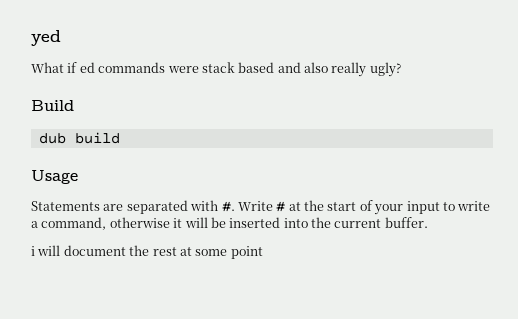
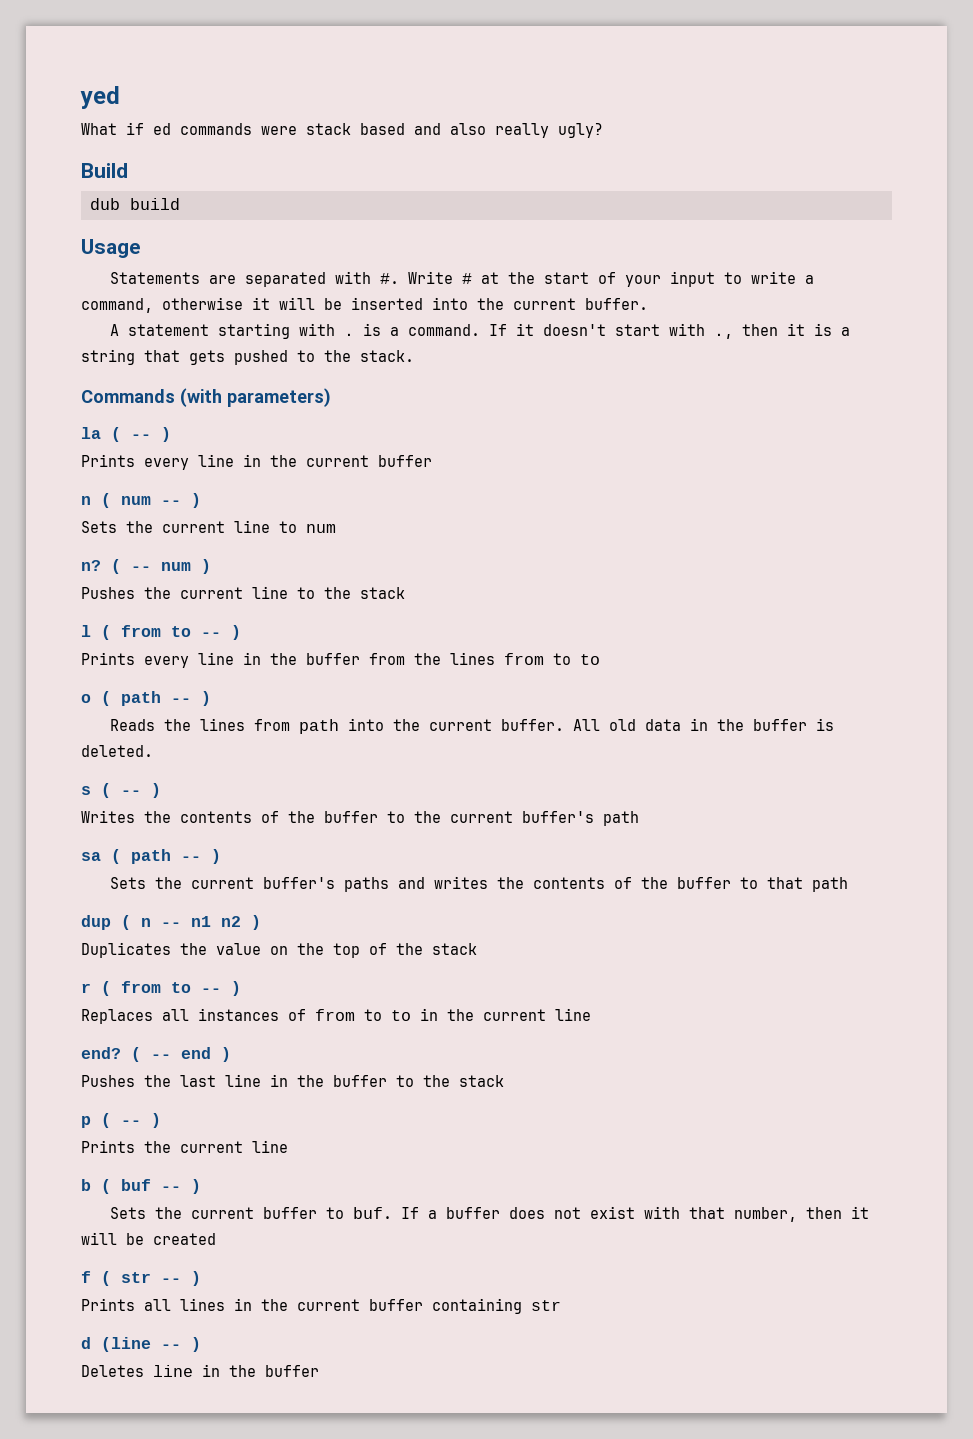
- i will document the rest at some point
+ A statement starting with . is a command. If it doesn't start with ., then it is a string that gets pushed to the stack.
+ Commands (with parameters)
+ la ( -- )
+ Prints every line in the current buffer
+ n ( num -- )
+ Sets the current line to num
+ n? ( -- num )
+ Pushes the current line to the stack
+ l ( from to -- )
+ Prints every line in the buffer from the lines from to to
+ o ( path -- )
+ Reads the lines from path into the current buffer. All old data in the buffer is deleted.
+ s ( -- )
+ Writes the contents of the buffer to the current buffer's path
+ sa ( path -- )
+ Sets the current buffer's paths and writes the contents of the buffer to that path
+ dup ( n -- n1 n2 )
+ Duplicates the value on the top of the stack
+ r ( from to -- )
+ Replaces all instances of from to to in the current line
+ end? ( -- end )
+ Pushes the last line in the buffer to the stack
+ p ( -- )
+ Prints the current line
+ b ( buf -- )
+ Sets the current buffer to buf. If a buffer does not exist with that number, then it will be created
+ f ( str -- )
+ Prints all lines in the current buffer containing str
+ d (line -- )
+ Deletes line in the buffer

